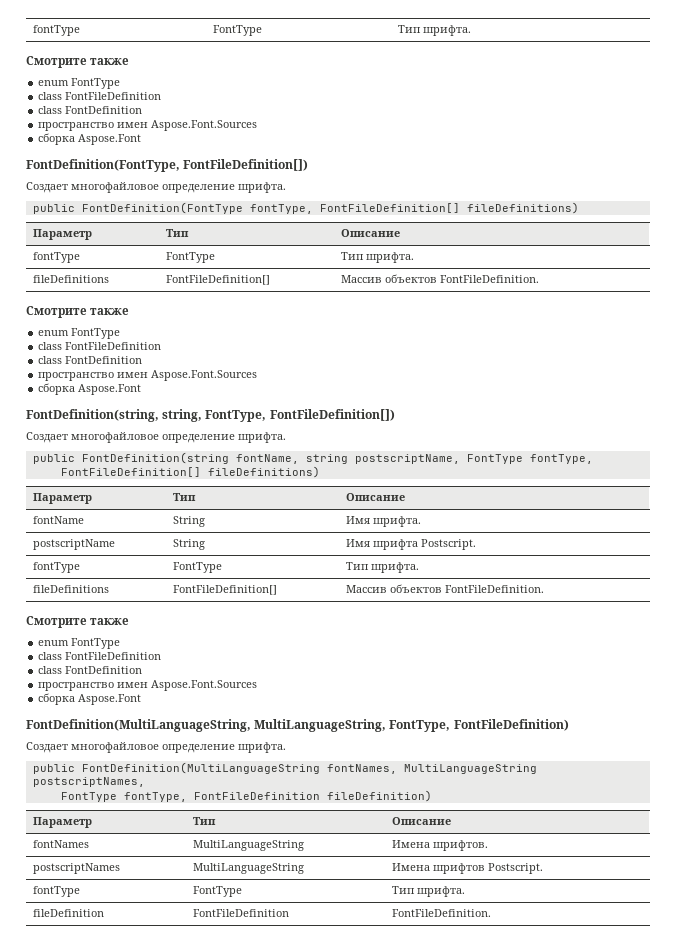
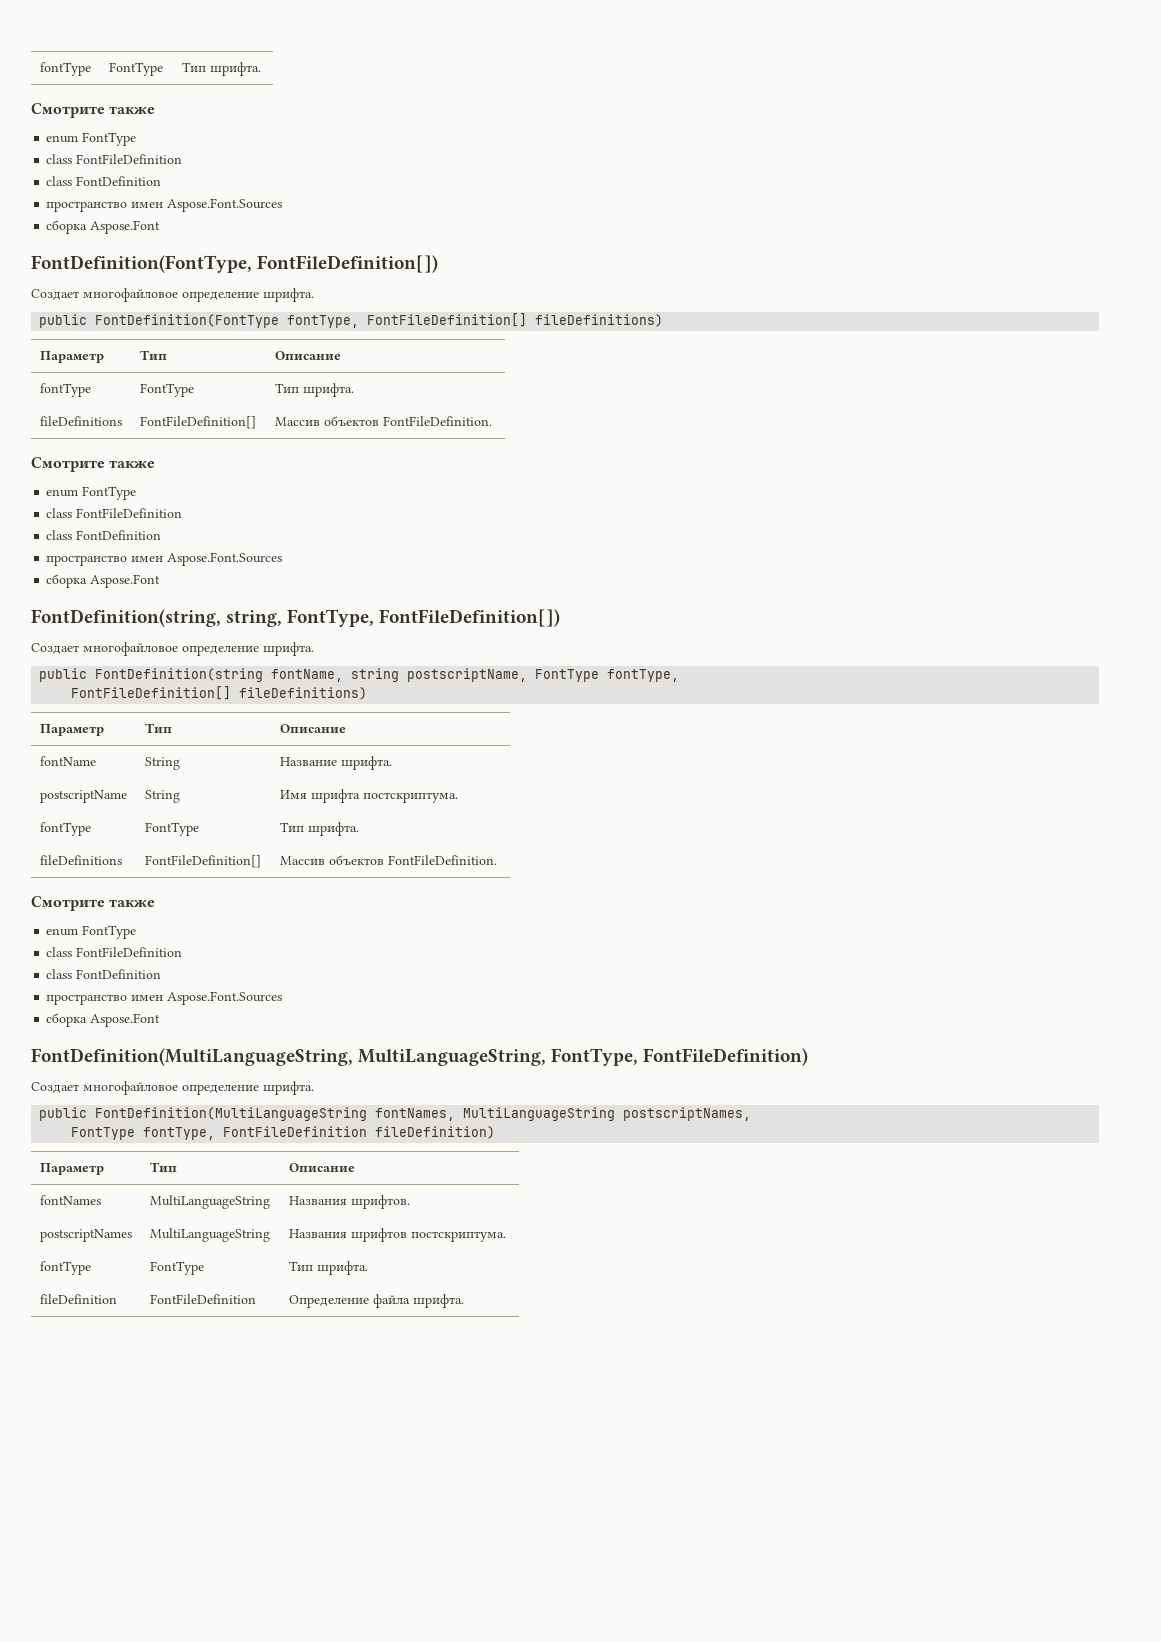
- fontName | String | Имя шрифта.
+ fontName | String | Название шрифта.
- postscriptName | String | Имя шрифта Postscript.
+ postscriptName | String | Имя шрифта постскриптума.
- fontNames | MultiLanguageString | Имена шрифтов.
+ fontNames | MultiLanguageString | Названия шрифтов.
- postscriptNames | MultiLanguageString | Имена шрифтов Postscript.
+ postscriptNames | MultiLanguageString | Названия шрифтов постскриптума.
- fileDefinition | FontFileDefinition | FontFileDefinition.
+ fileDefinition | FontFileDefinition | Определение файла шрифта.

